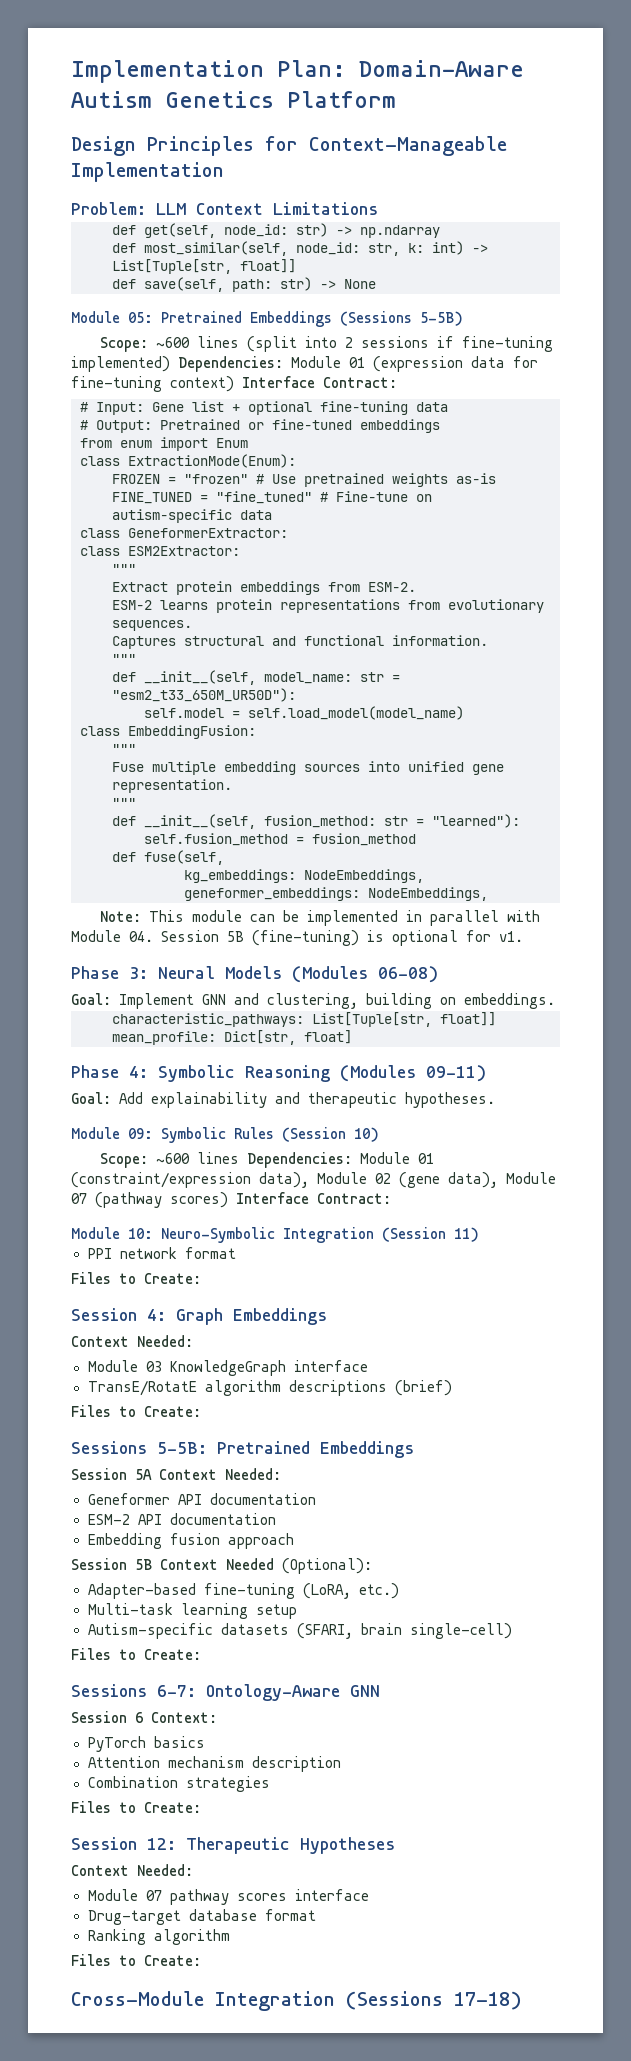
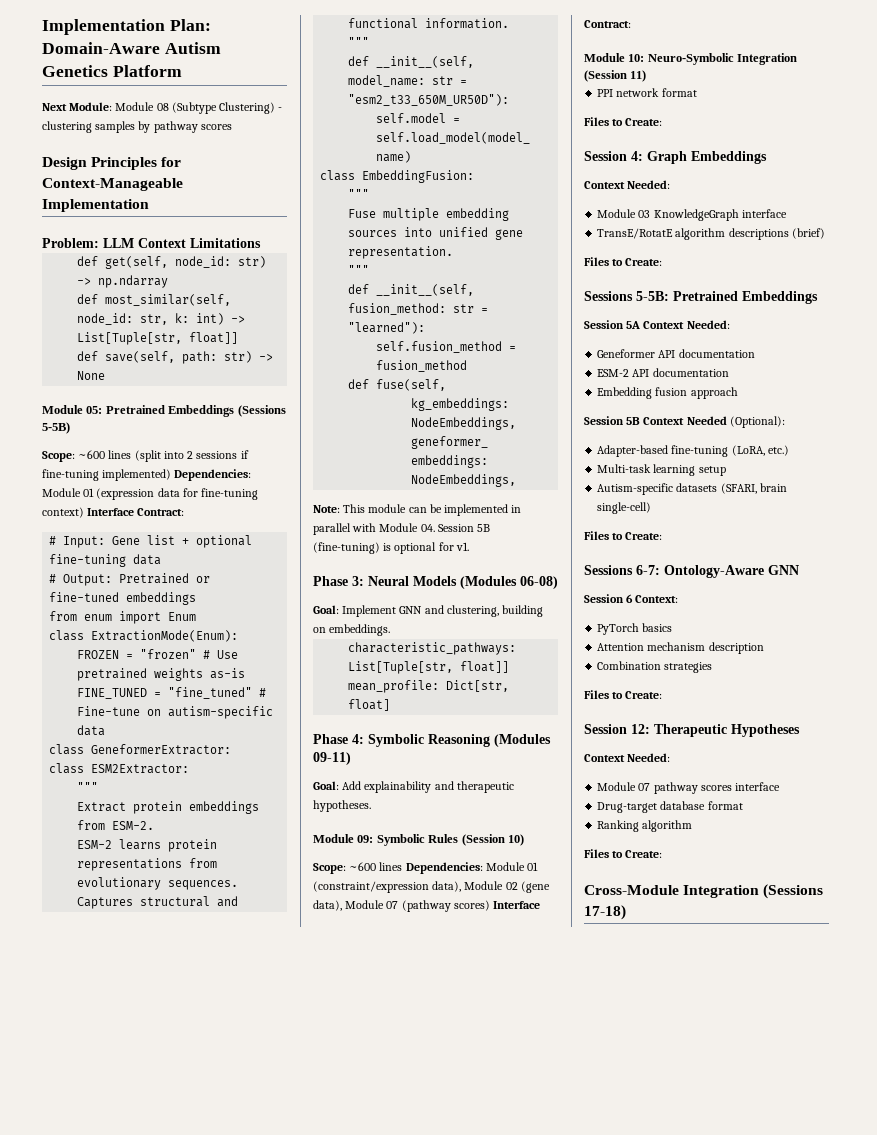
+ Next Module: Module 08 (Subtype Clustering) - clustering samples by pathway scores

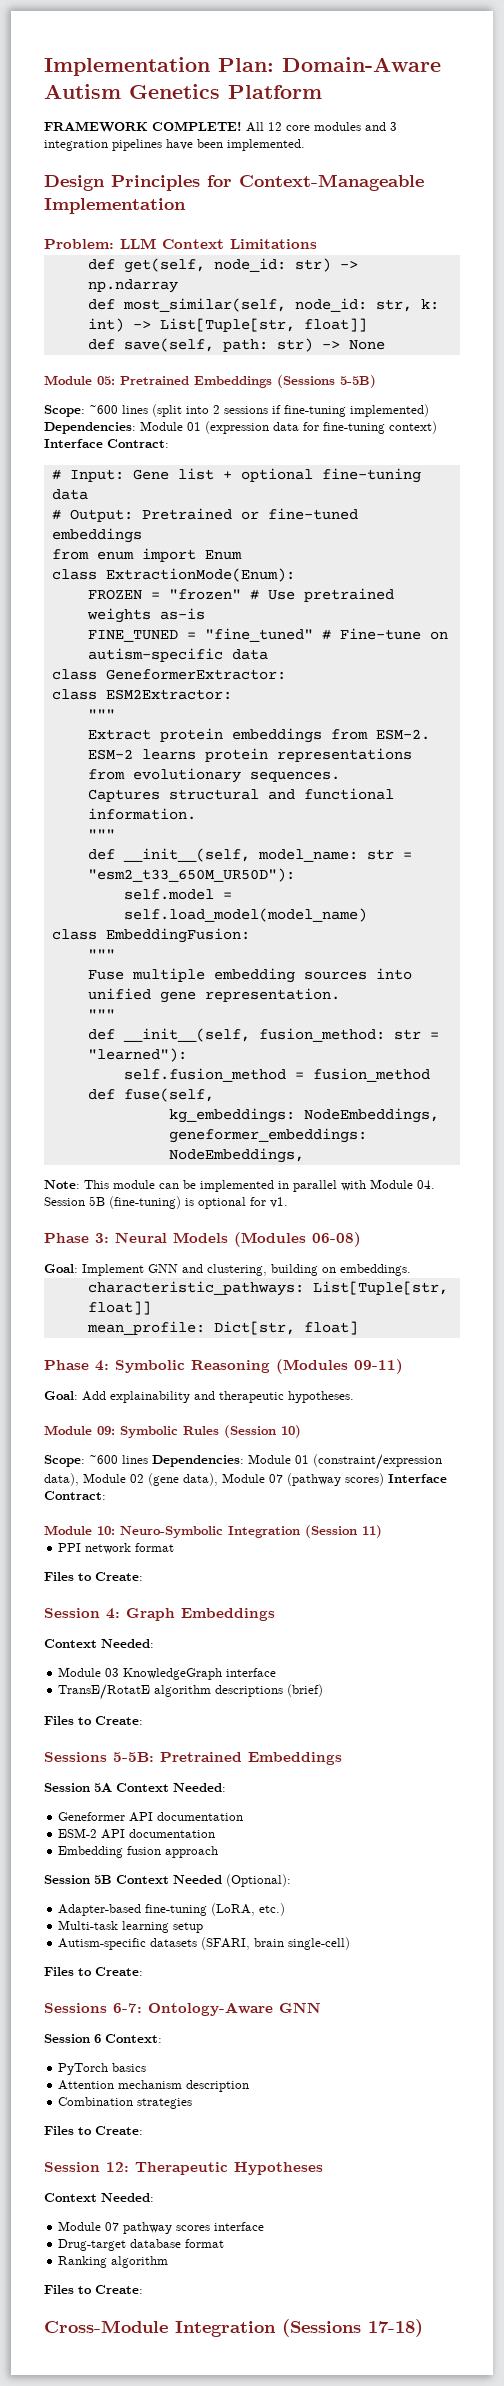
- Next Module: Module 08 (Subtype Clustering) - clustering samples by pathway scores
+ FRAMEWORK COMPLETE! All 12 core modules and 3 integration pipelines have been implemented.

